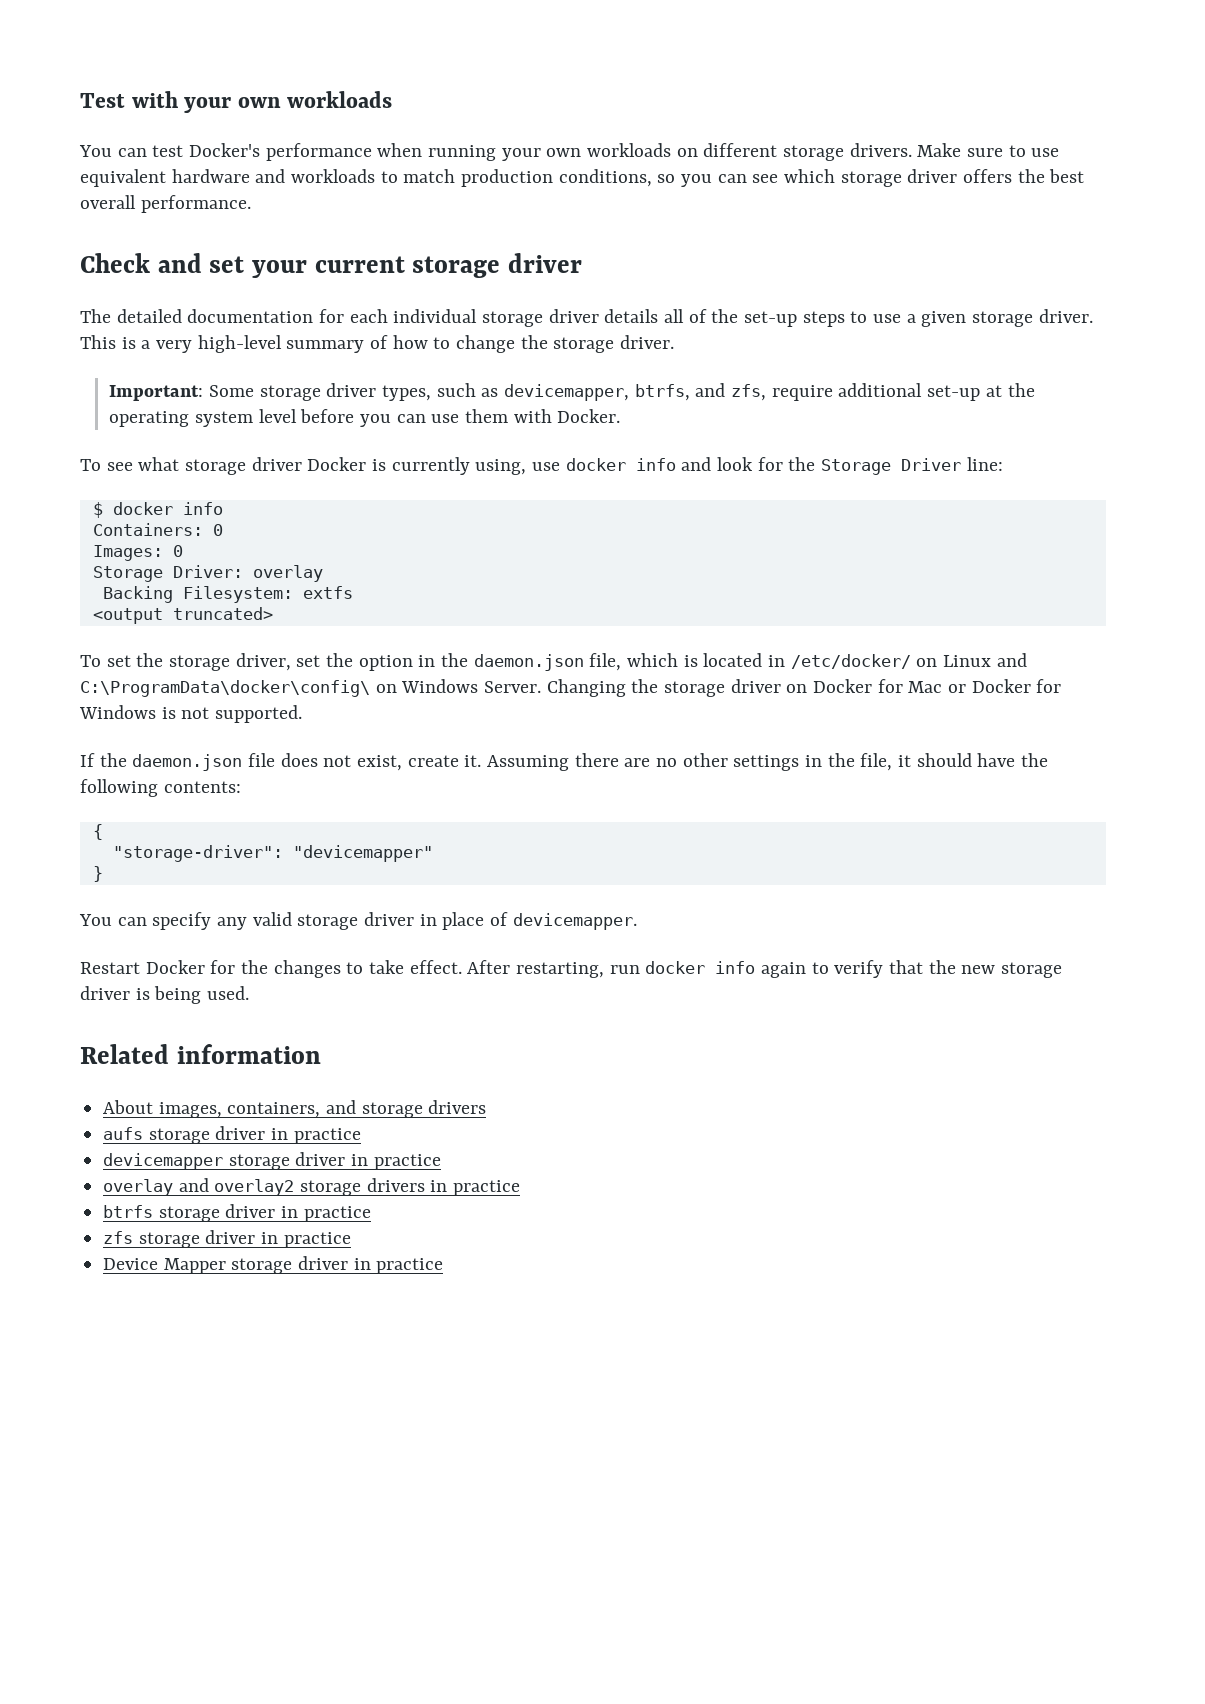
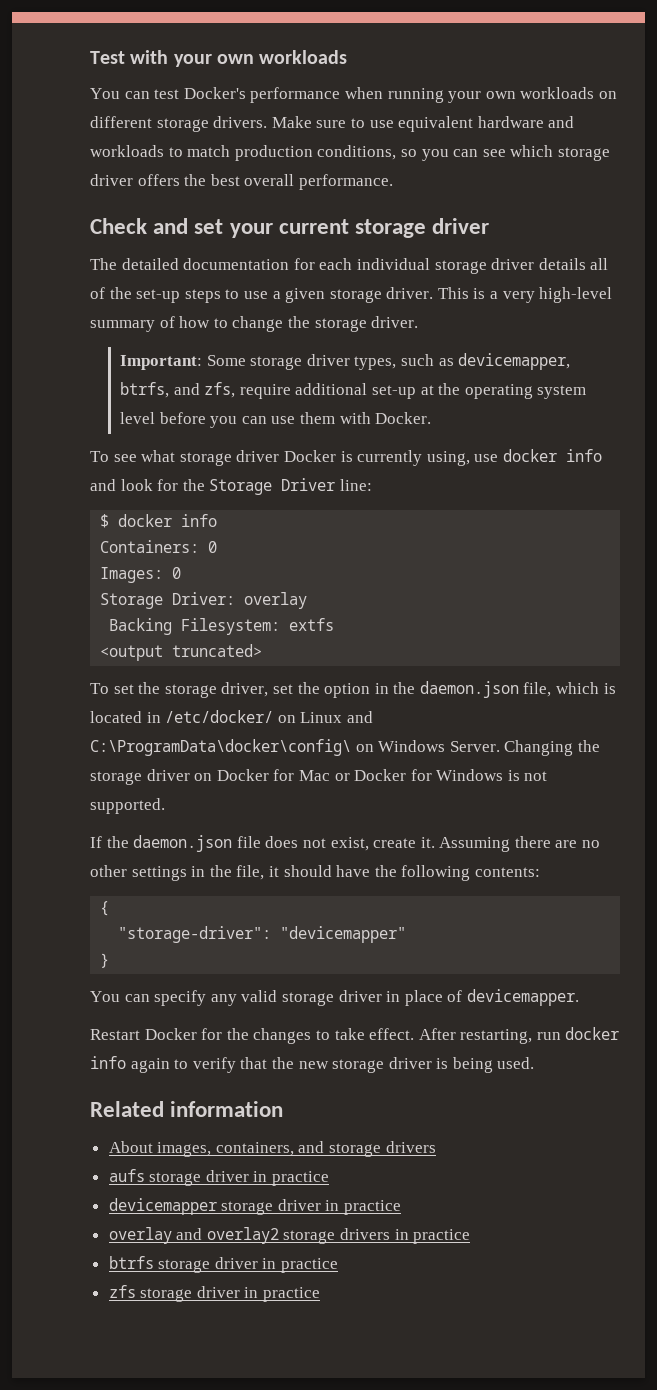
- Device Mapper storage driver in practice

